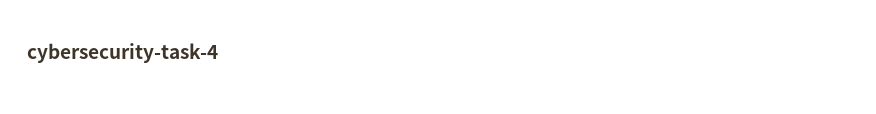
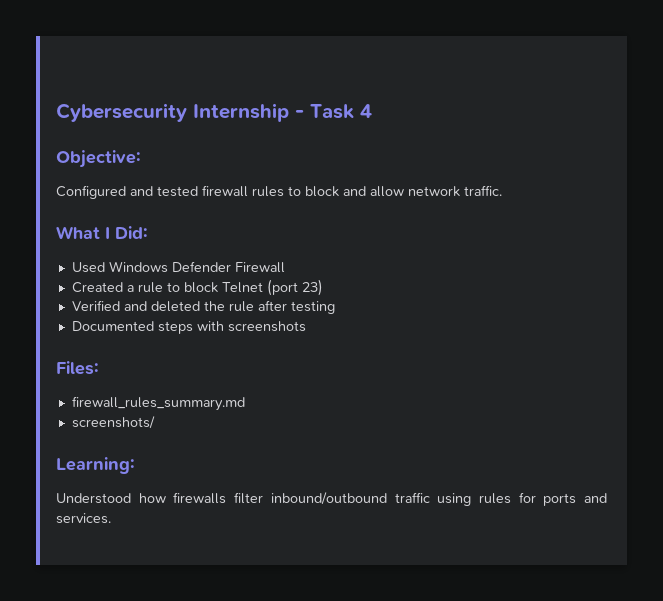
- cybersecurity-task-4
+ Cybersecurity Internship - Task 4
+ Objective:
+ Configured and tested firewall rules to block and allow network traffic.
+ What I Did:
+ Used Windows Defender Firewall
+ Created a rule to block Telnet (port 23)
+ Verified and deleted the rule after testing
+ Documented steps with screenshots
+ Files:
+ firewall_rules_summary.md
+ screenshots/
+ Learning:
+ Understood how firewalls filter inbound/outbound traffic using rules for ports and services.

